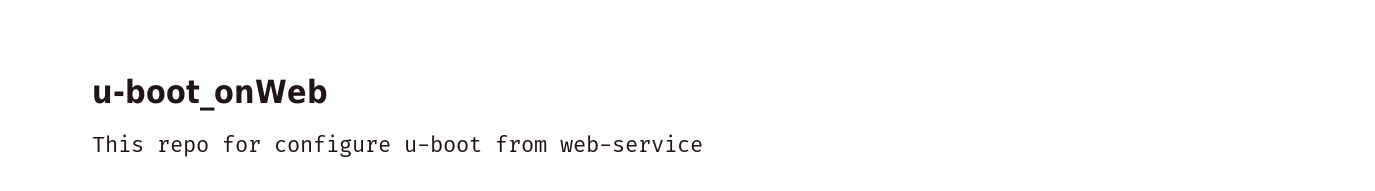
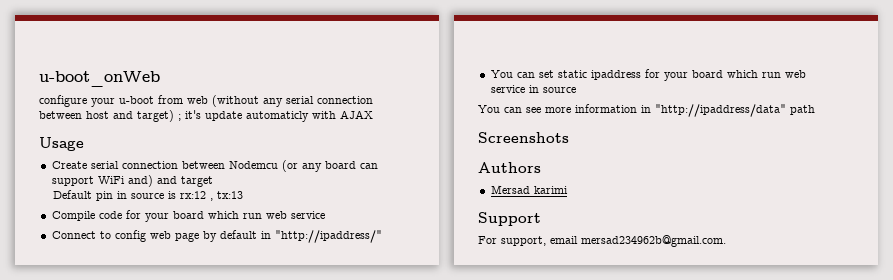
- This repo for configure u-boot from web-service
+ configure your u-boot from web (without any serial connection between host and target) ; it's update automaticly with AJAX
+ Usage
+ Create serial connection between Nodemcu (or any board can support WiFi and) and target
+ Default pin in source is rx:12 , tx:13
+ Compile code for your board which run web service
+ Connect to config web page by default in "http://ipaddress/"
+ You can set static ipaddress for your board which run web service in source
+ You can see more information in "http://ipaddress/data" path
+ Screenshots
+ Authors
+ Mersad karimi
+ Support
+ For support, email mersad234962b@gmail.com.

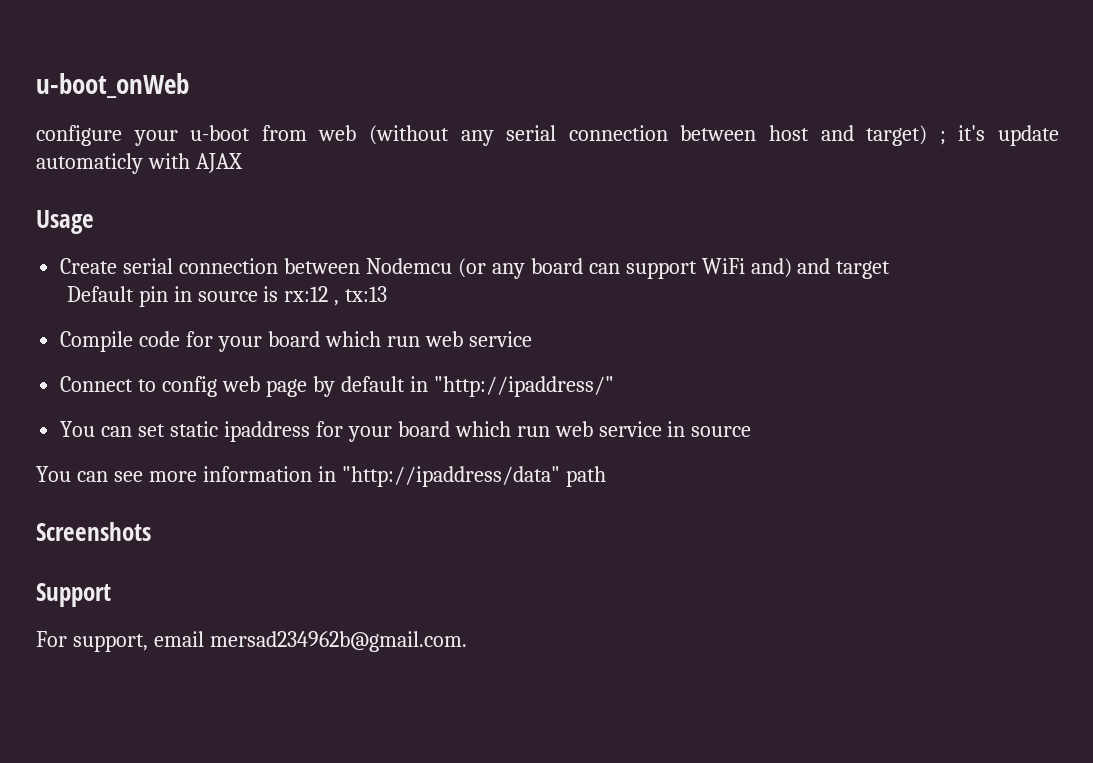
- Authors
- Mersad karimi

